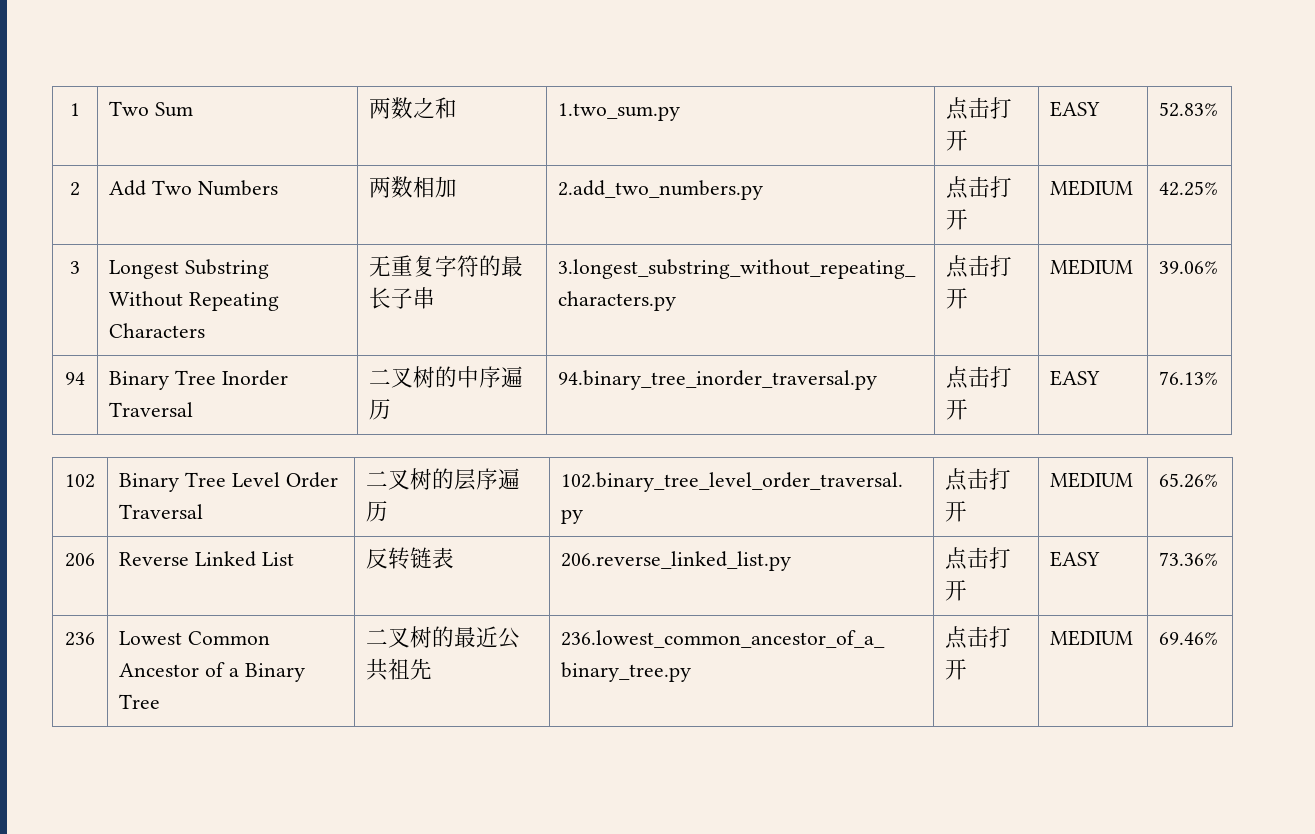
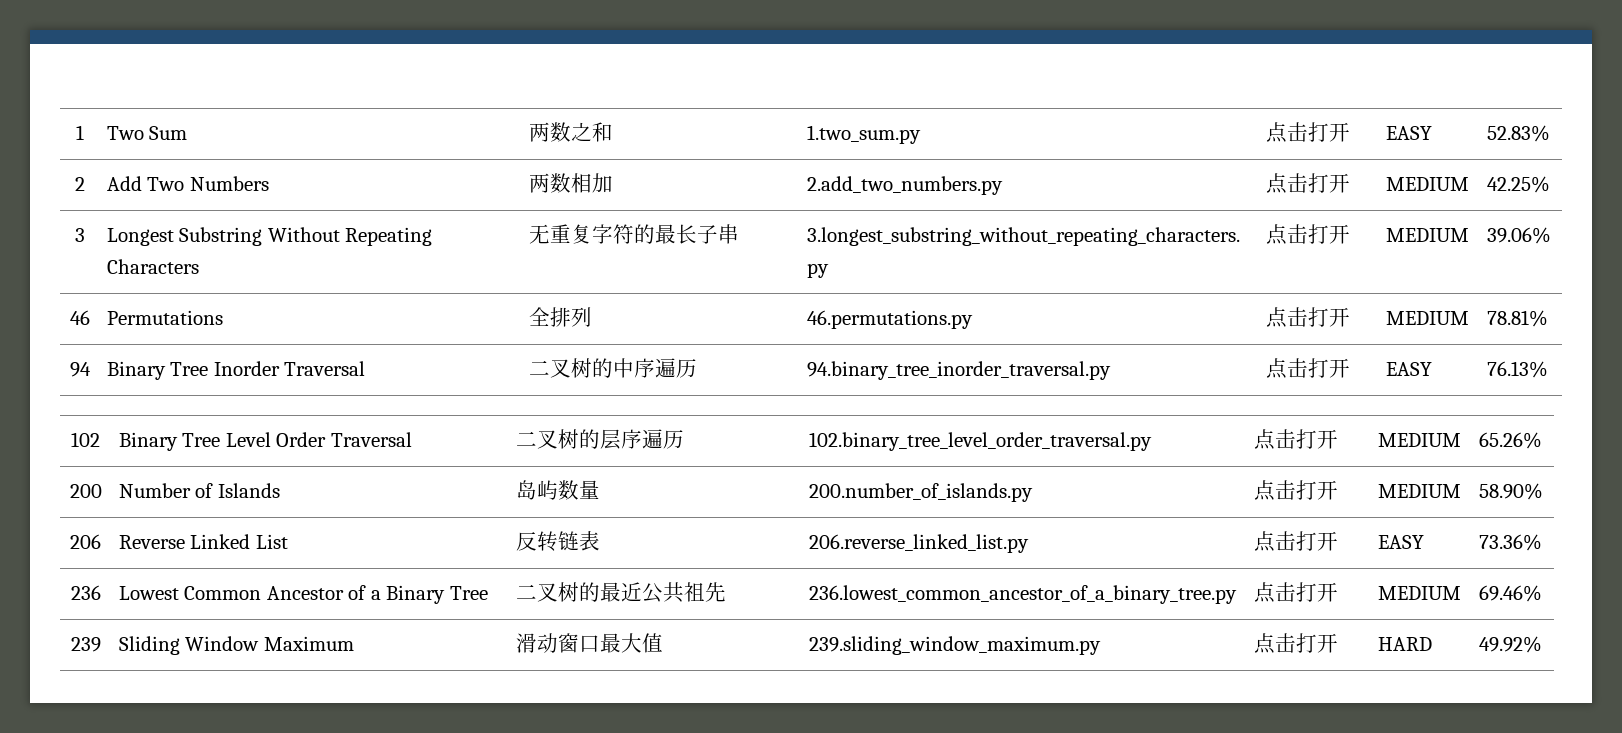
+ 46 | Permutations | 全排列 | 46.permutations.py | 点击打开 | MEDIUM | 78.81%
+ 200 | Number of Islands | 岛屿数量 | 200.number_of_islands.py | 点击打开 | MEDIUM | 58.90%
+ 239 | Sliding Window Maximum | 滑动窗口最大值 | 239.sliding_window_maximum.py | 点击打开 | HARD | 49.92%

